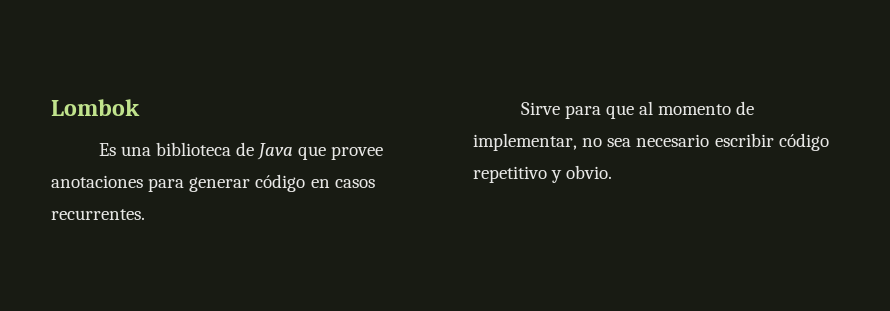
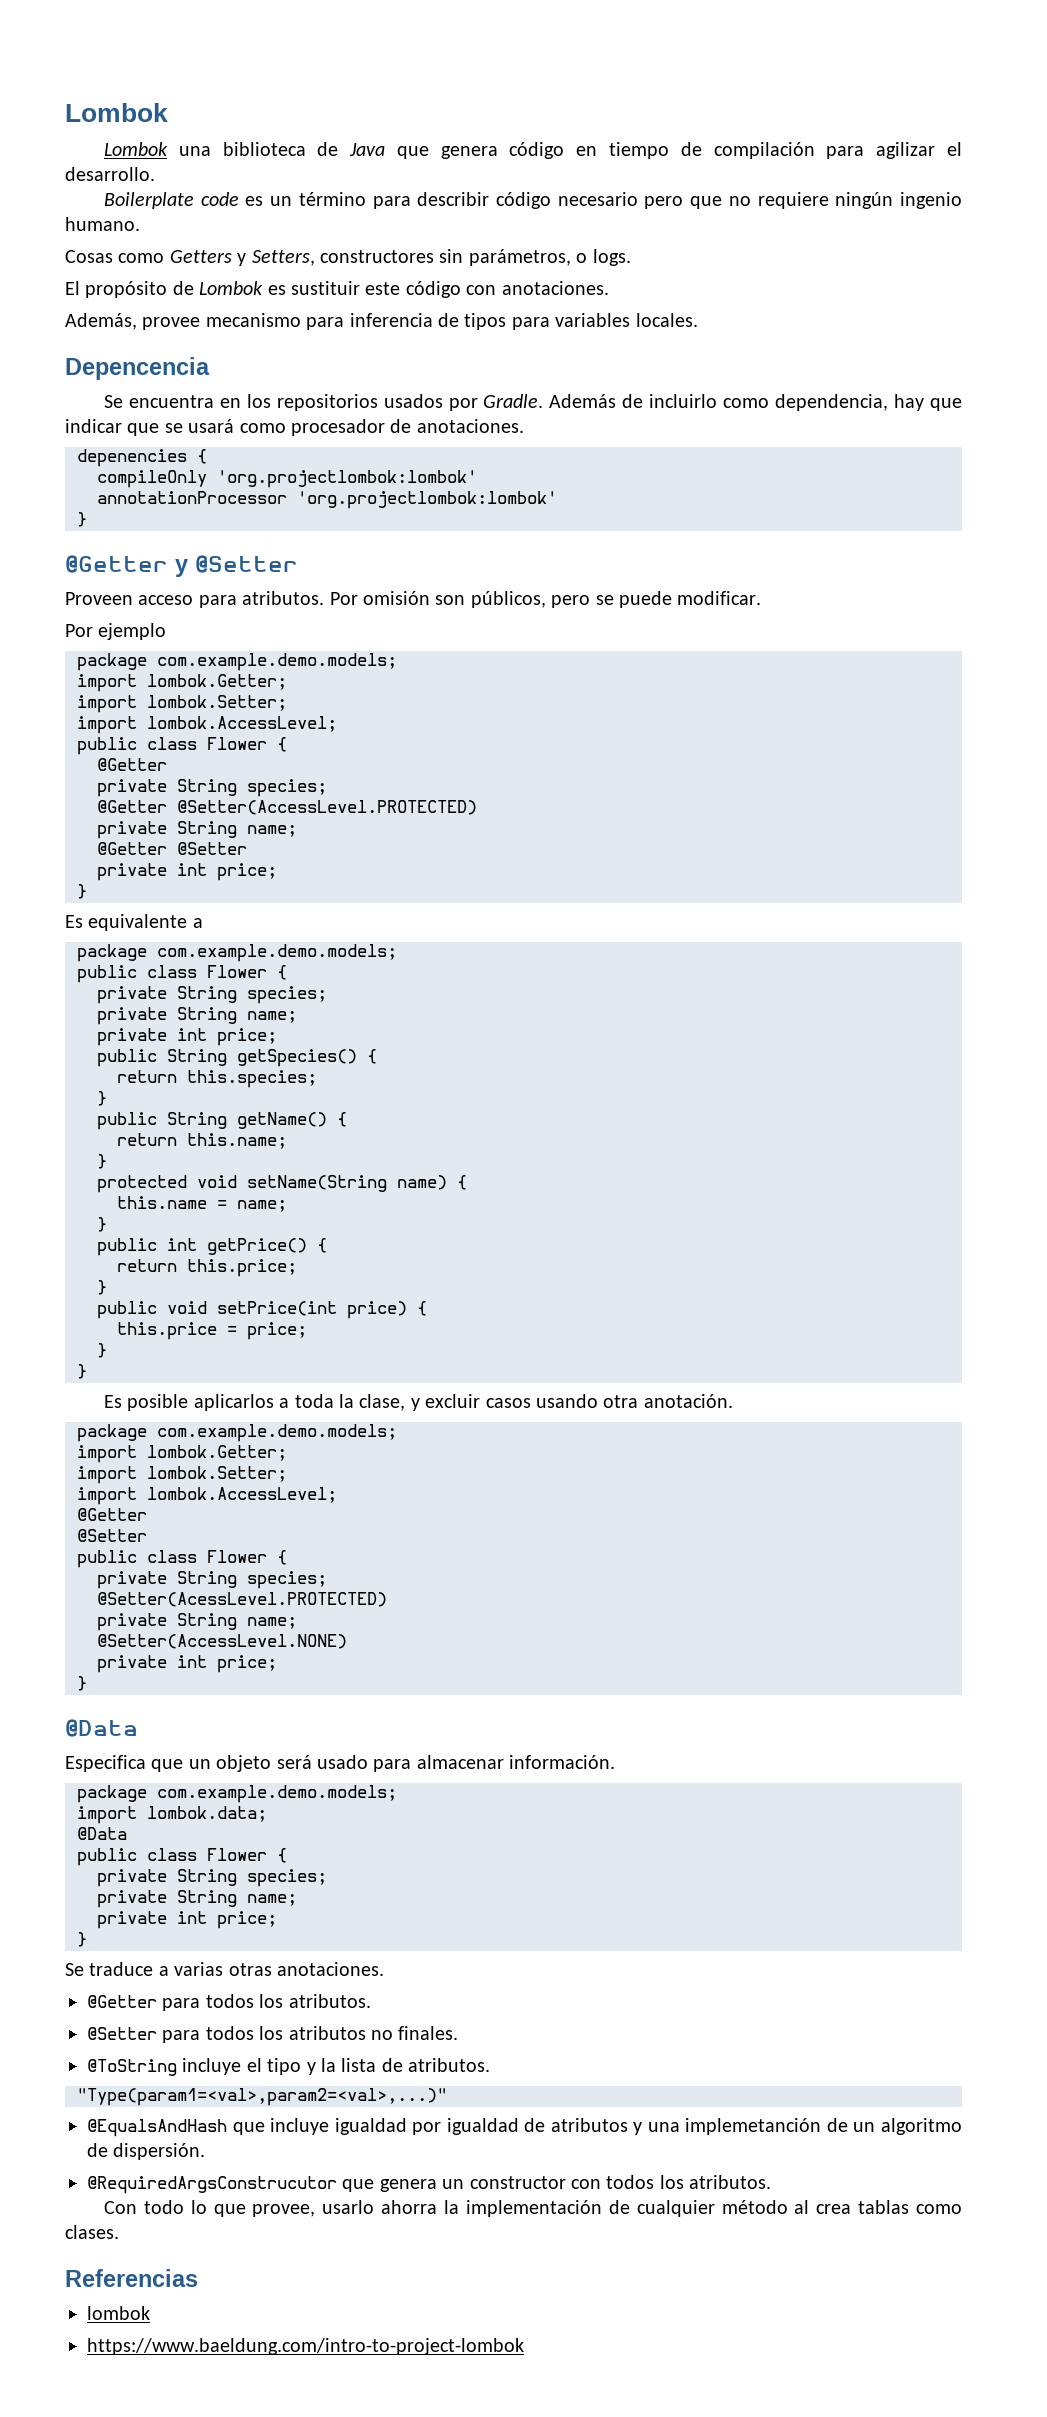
- Es una biblioteca de Java que provee anotaciones para generar código en casos recurrentes.
- Sirve para que al momento de implementar, no sea necesario escribir código repetitivo y obvio.
+ Lombok una biblioteca de Java que genera código en tiempo de compilación para agilizar el desarrollo.
+ Boilerplate code es un término para describir código necesario pero que no requiere ningún ingenio humano.
+ Cosas como Getters y Setters, constructores sin parámetros, o logs.
+ El propósito de Lombok es sustituir este código con anotaciones.
+ Además, provee mecanismo para inferencia de tipos para variables locales.
+ Depencencia
+ Se encuentra en los repositorios usados por Gradle. Además de incluirlo como dependencia, hay que indicar que se usará como procesador de anotaciones.
+ depenencies {
+ compileOnly 'org.projectlombok:lombok'
+ annotationProcessor 'org.projectlombok:lombok'
+ }
+ @Getter y @Setter
+ Proveen acceso para atributos. Por omisión son públicos, pero se puede modificar.
+ Por ejemplo
+ package com.example.demo.models;
+ import lombok.Getter;
+ import lombok.Setter;
+ import lombok.AccessLevel;
+ public class Flower {
+ @Getter
+ private String species;
+ @Getter @Setter(AccessLevel.PROTECTED)
+ private String name;
+ @Getter @Setter
+ private int price;
+ }
+ Es equivalente a
+ package com.example.demo.models;
+ public class Flower {
+ private String species;
+ private String name;
+ private int price;
+ public String getSpecies() {
+ return this.species;
+ }
+ public String getName() {
+ return this.name;
+ }
+ protected void setName(String name) {
+ this.name = name;
+ }
+ public int getPrice() {
+ return this.price;
+ }
+ public void setPrice(int price) {
+ this.price = price;
+ }
+ }
+ Es posible aplicarlos a toda la clase, y excluir casos usando otra anotación.
+ package com.example.demo.models;
+ import lombok.Getter;
+ import lombok.Setter;
+ import lombok.AccessLevel;
+ @Getter
+ @Setter
+ public class Flower {
+ private String species;
+ @Setter(AcessLevel.PROTECTED)
+ private String name;
+ @Setter(AccessLevel.NONE)
+ private int price;
+ }
+ @Data
+ Especifica que un objeto será usado para almacenar información.
+ package com.example.demo.models;
+ import lombok.data;
+ @Data
+ public class Flower {
+ private String species;
+ private String name;
+ private int price;
+ }
+ Se traduce a varias otras anotaciones.
+ @Getter para todos los atributos.
+ @Setter para todos los atributos no finales.
+ @ToString incluye el tipo y la lista de atributos.
+ "Type(param1=<val>,param2=<val>,...)"
+ @EqualsAndHash que incluye igualdad por igualdad de atributos y una implemetanción de un algoritmo de dispersión.
+ @RequiredArgsConstrucutor que genera un constructor con todos los atributos.
+ Con todo lo que provee, usarlo ahorra la implementación de cualquier método al crea tablas como clases.
+ Referencias
+ lombok
+ https://www.baeldung.com/intro-to-project-lombok

